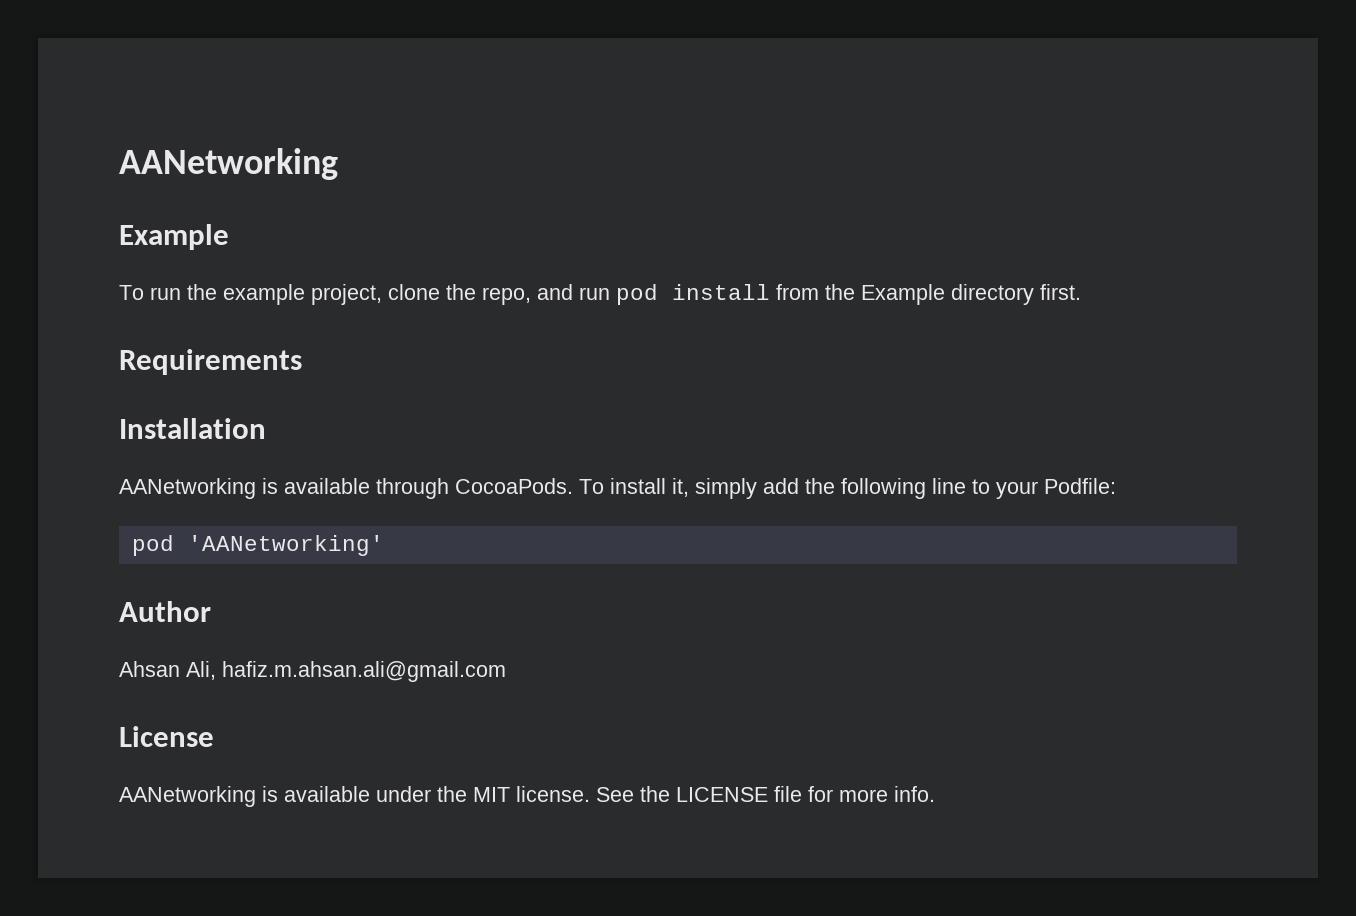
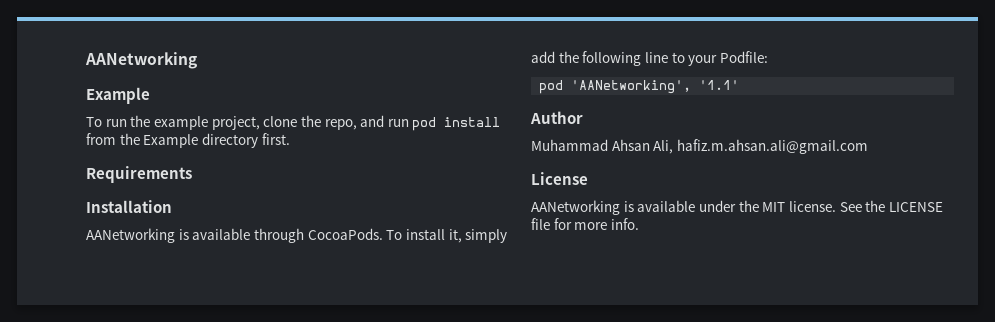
- pod 'AANetworking'
+ pod 'AANetworking', '1.1'
- Ahsan Ali, hafiz.m.ahsan.ali@gmail.com
+ Muhammad Ahsan Ali, hafiz.m.ahsan.ali@gmail.com

